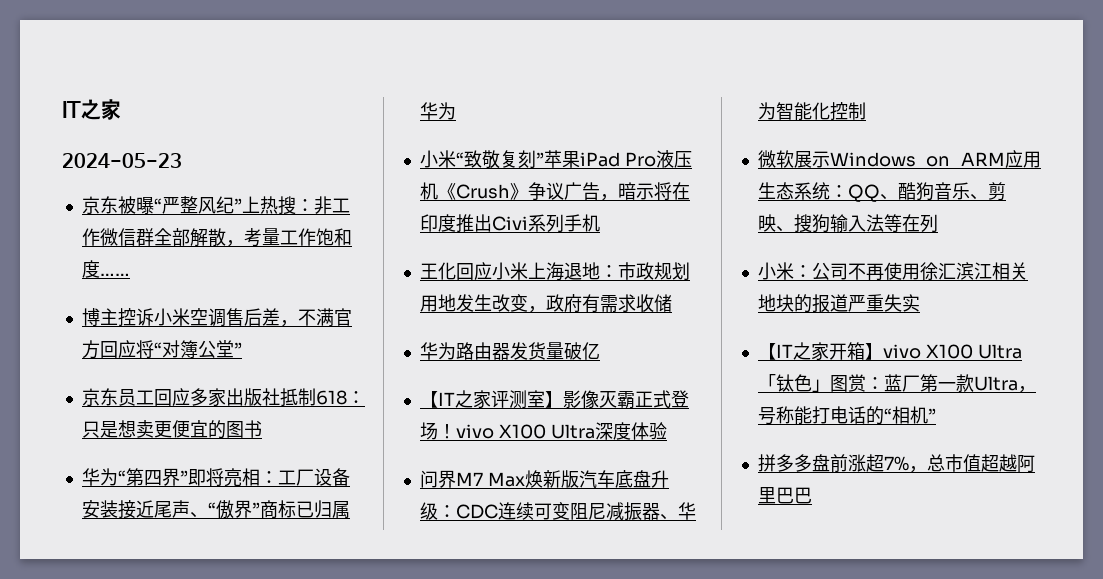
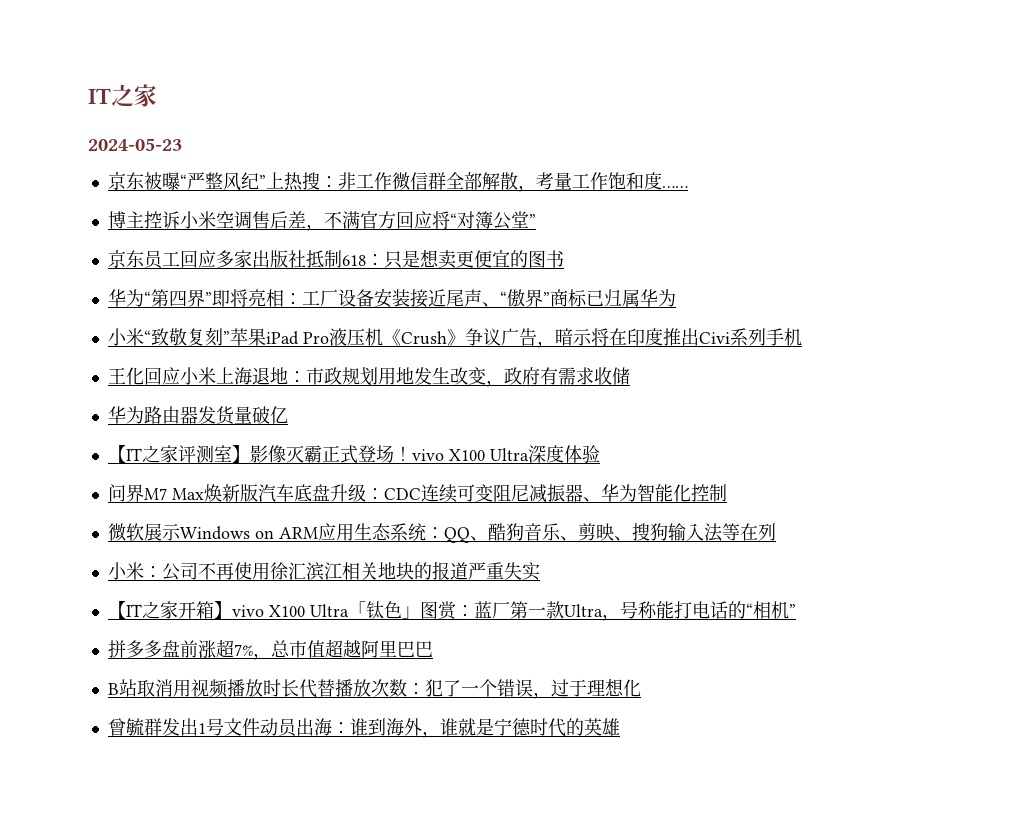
+ B站取消用视频播放时长代替播放次数：犯了一个错误，过于理想化
+ 曾毓群发出1号文件动员出海：谁到海外，谁就是宁德时代的英雄

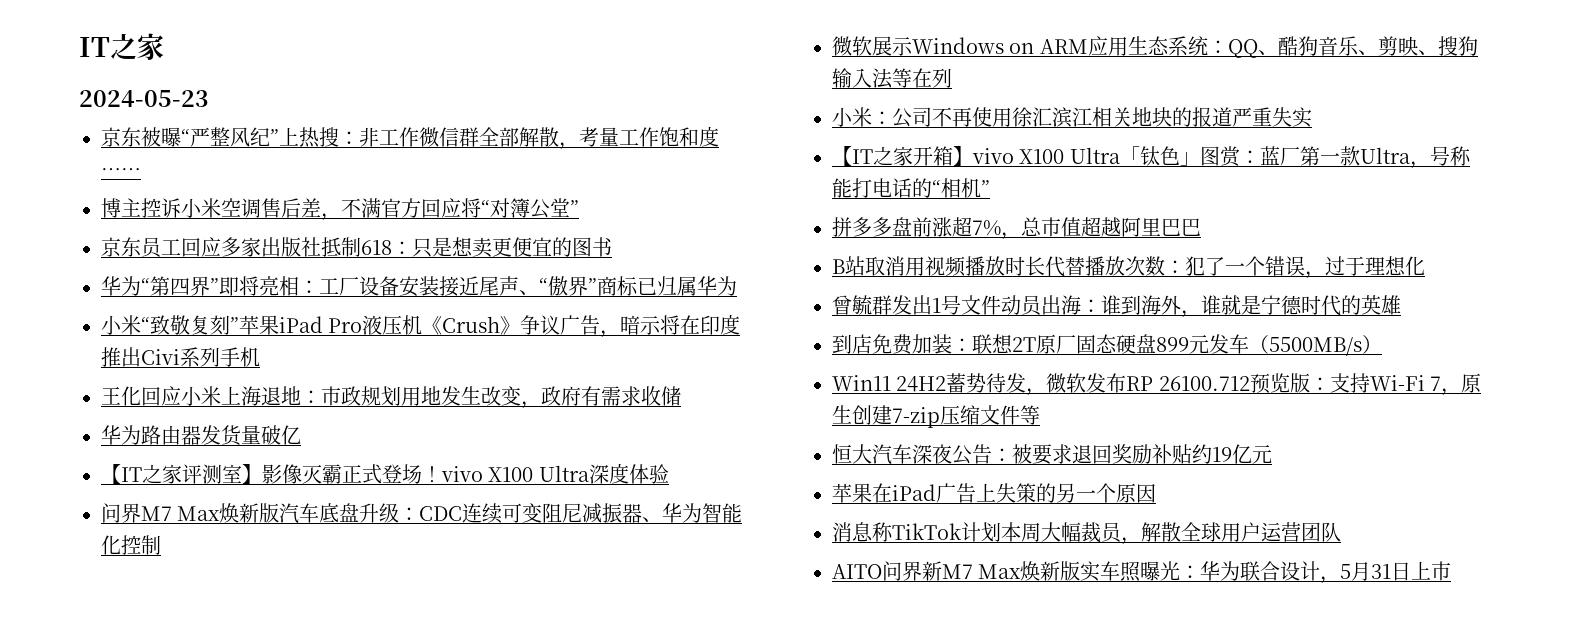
+ 到店免费加装：联想2T原厂固态硬盘899元发车（5500MB/s）
+ Win11 24H2蓄势待发，微软发布RP 26100.712预览版：支持Wi-Fi 7，原生创建7-zip压缩文件等
+ 恒大汽车深夜公告：被要求退回奖励补贴约19亿元
+ 苹果在iPad广告上失策的另一个原因
+ 消息称TikTok计划本周大幅裁员，解散全球用户运营团队
+ AITO问界新M7 Max焕新版实车照曝光：华为联合设计，5月31日上市

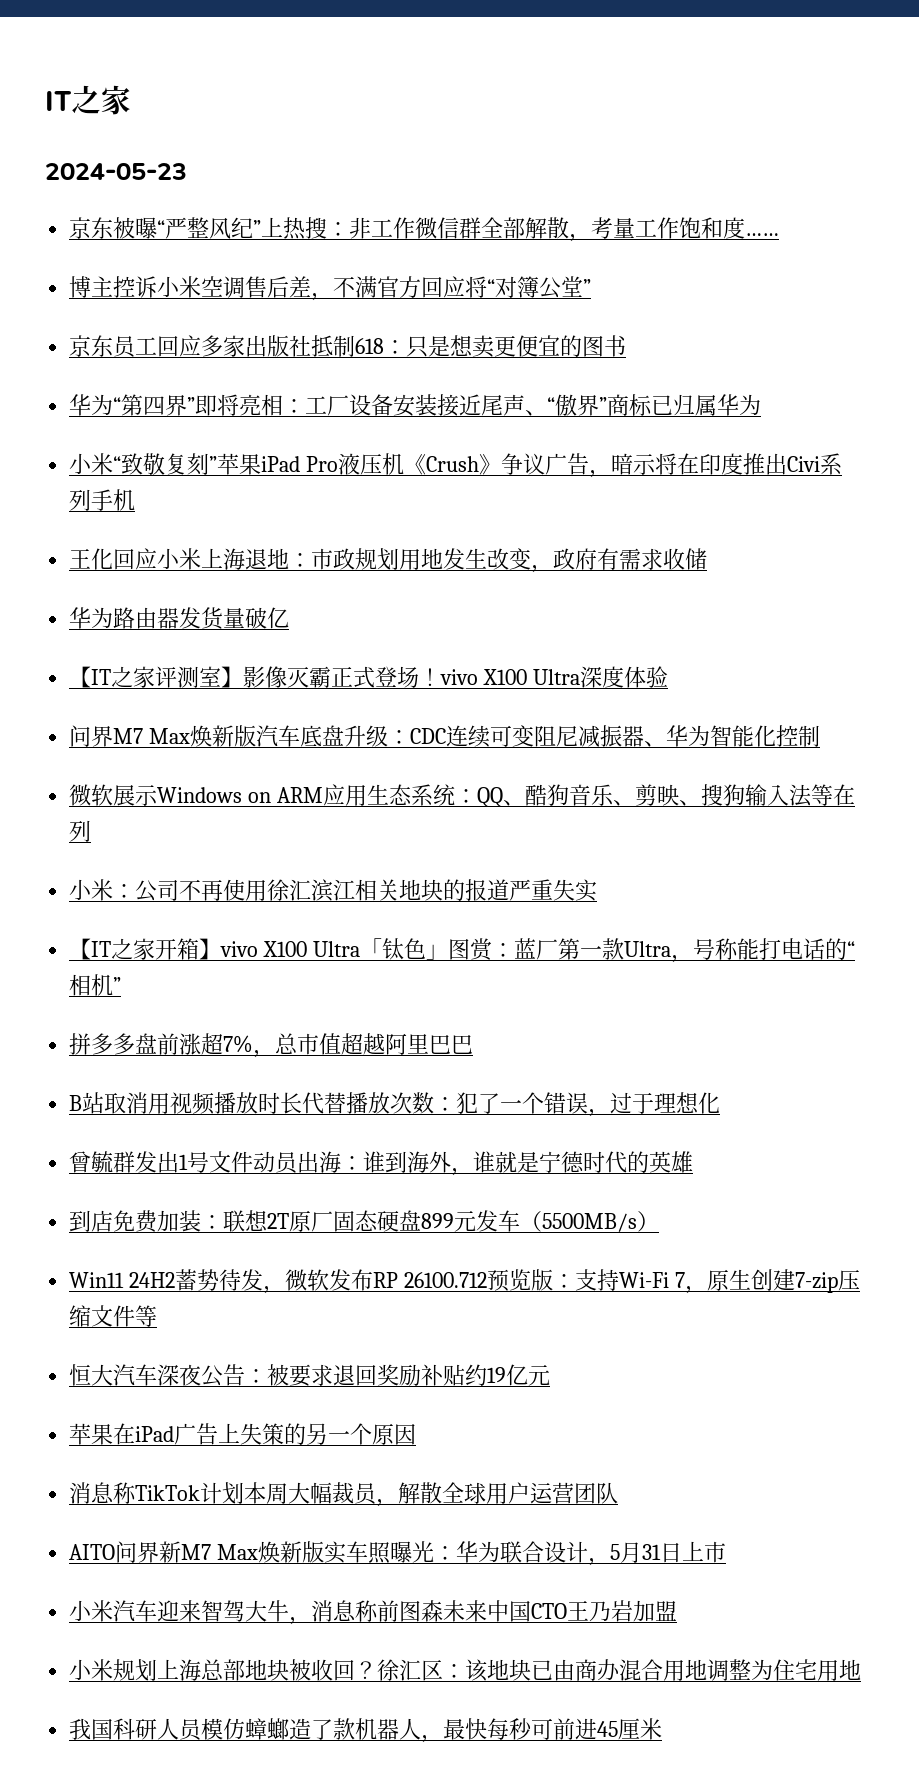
+ 小米汽车迎来智驾大牛，消息称前图森未来中国CTO王乃岩加盟
+ 小米规划上海总部地块被收回？徐汇区：该地块已由商办混合用地调整为住宅用地
+ 我国科研人员模仿蟑螂造了款机器人，最快每秒可前进45厘米

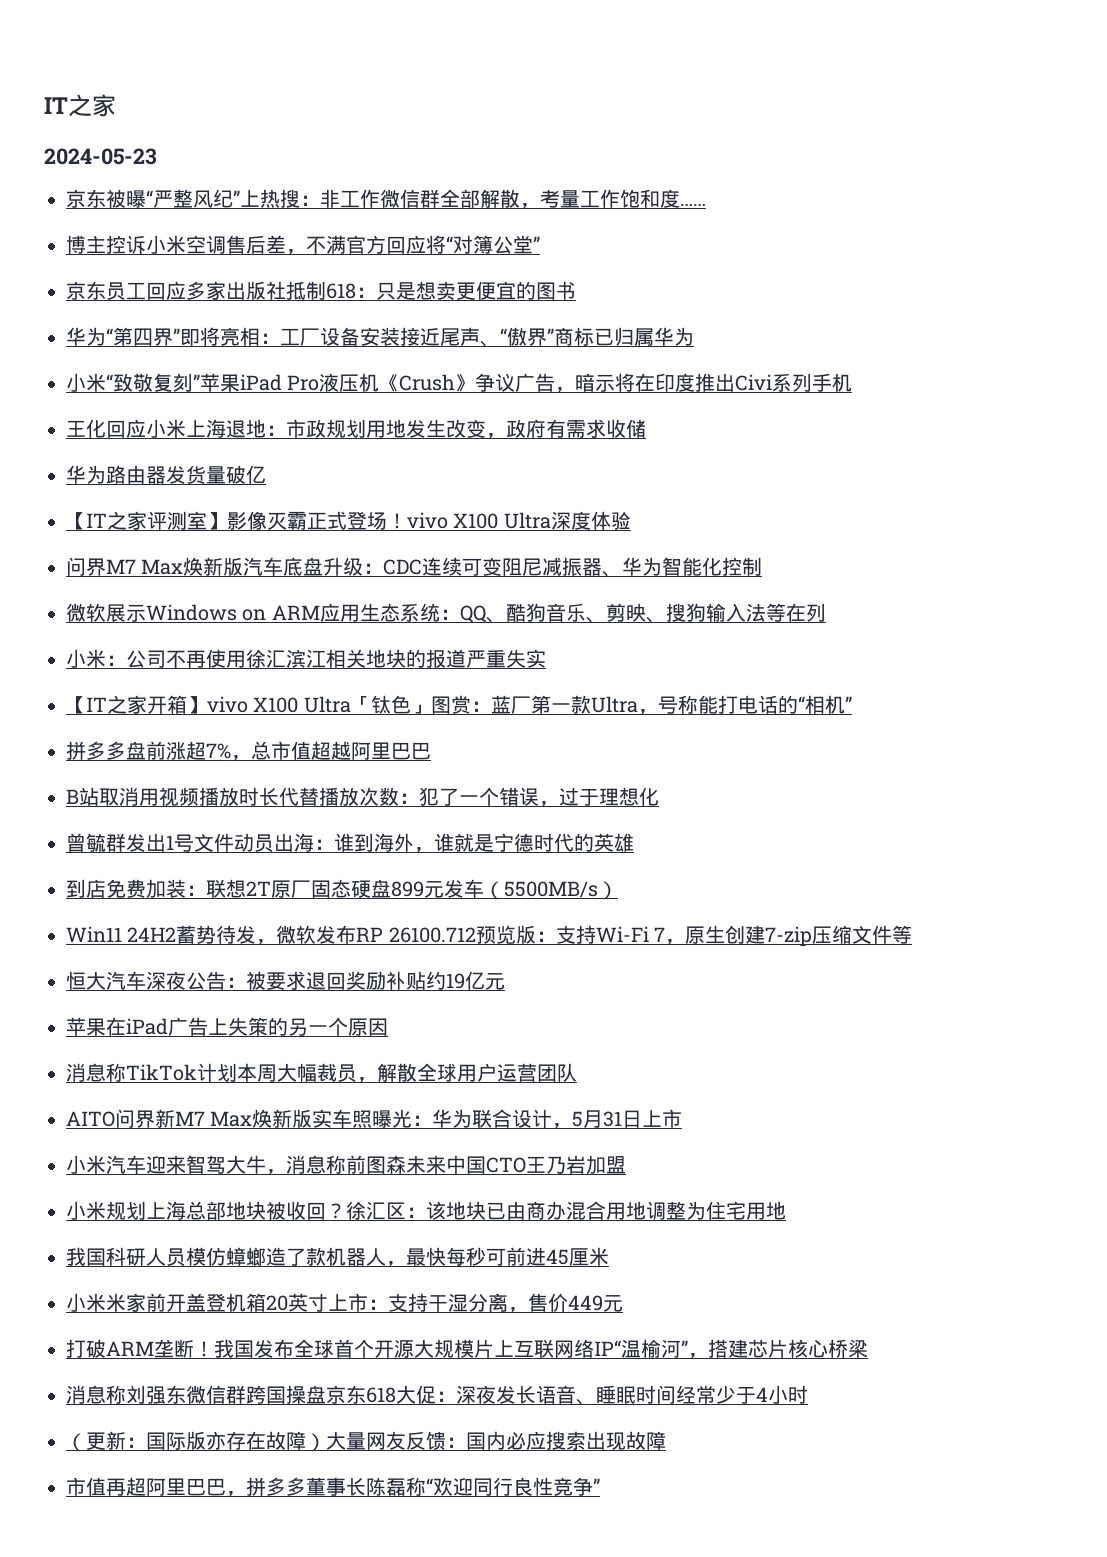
+ 小米米家前开盖登机箱20英寸上市：支持干湿分离，售价449元
+ 打破ARM垄断！我国发布全球首个开源大规模片上互联网络IP“温榆河”，搭建芯片核心桥梁
+ 消息称刘强东微信群跨国操盘京东618大促：深夜发长语音、睡眠时间经常少于4小时
+ （更新：国际版亦存在故障）大量网友反馈：国内必应搜索出现故障
+ 市值再超阿里巴巴，拼多多董事长陈磊称“欢迎同行良性竞争”

